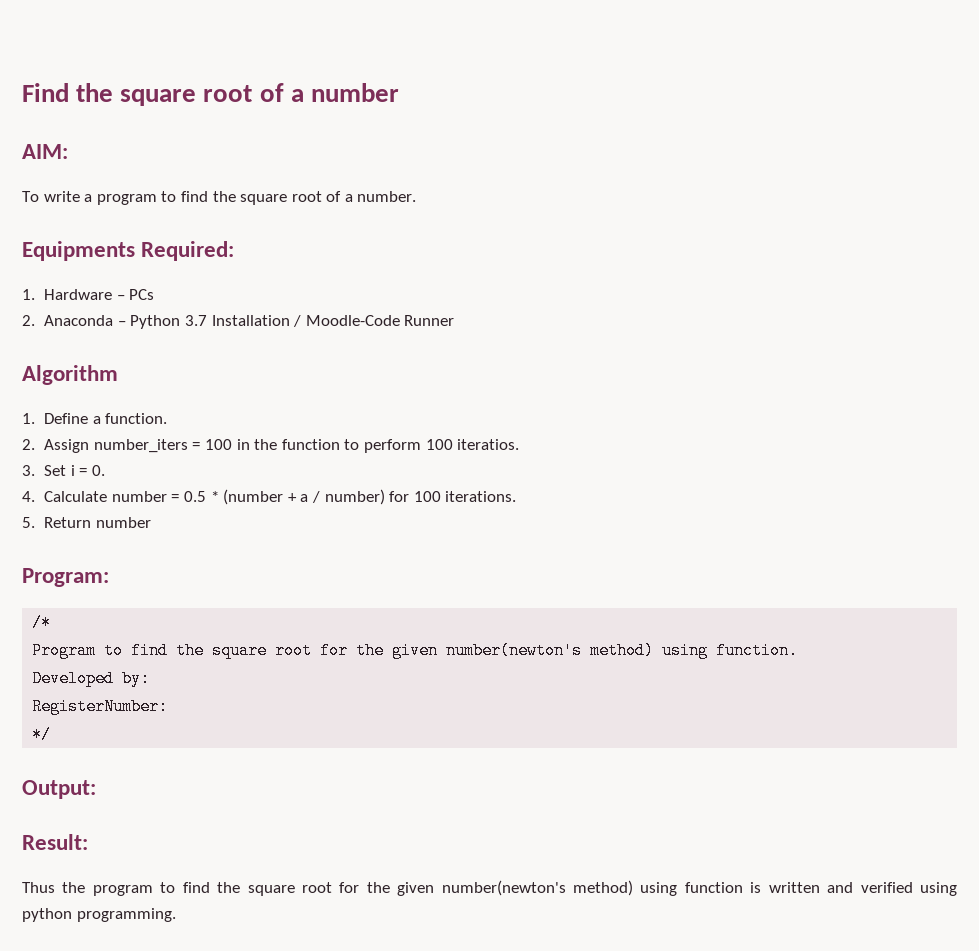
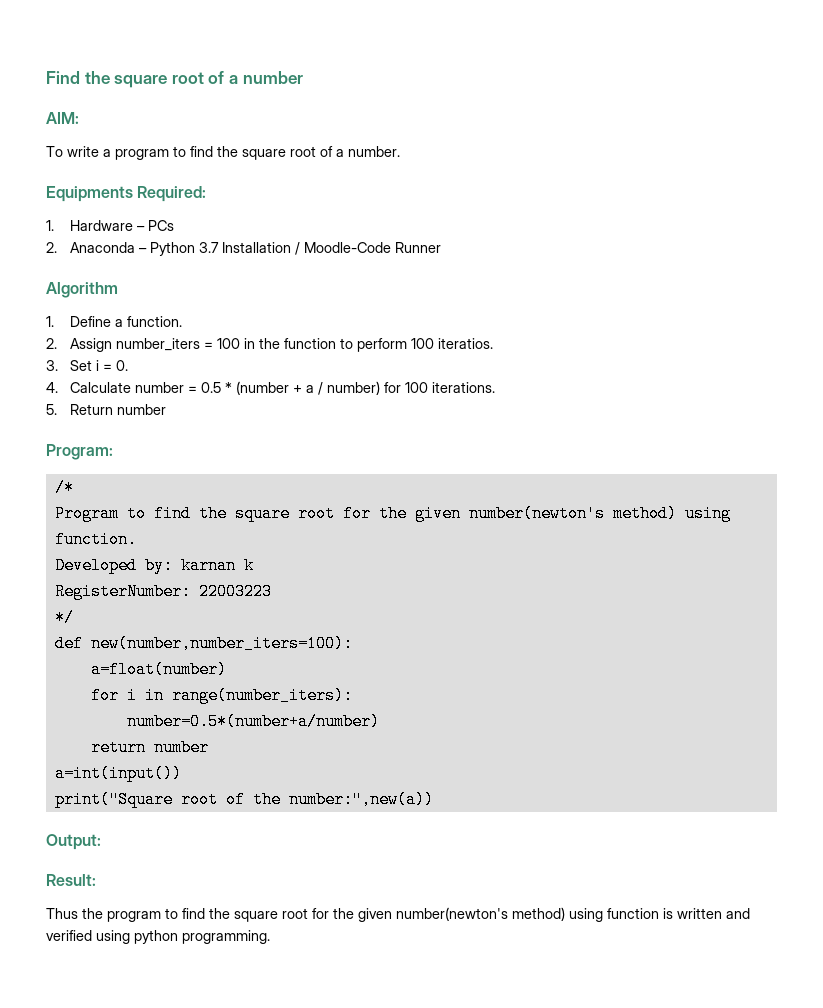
- Developed by:
+ Developed by: karnan k
- RegisterNumber:
+ RegisterNumber: 22003223
+ def new(number,number_iters=100):
+ a=float(number)
+ for i in range(number_iters):
+ number=0.5*(number+a/number)
+ return number
+ a=int(input())
+ print("Square root of the number:",new(a))

